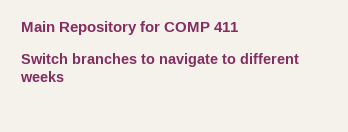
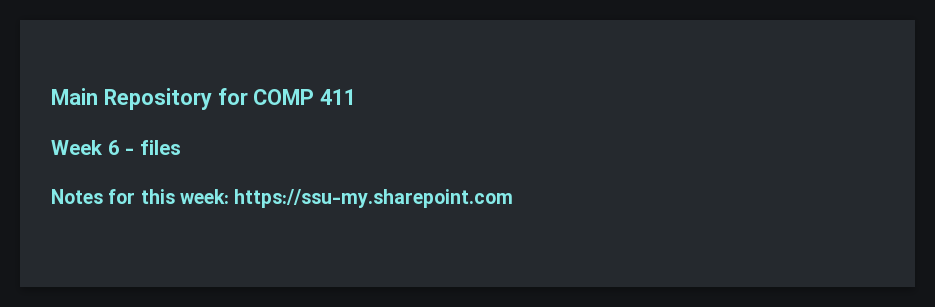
- Switch branches to navigate to different weeks
+ Week 6 - files
+ Notes for this week: https://ssu-my.sharepoint.com

